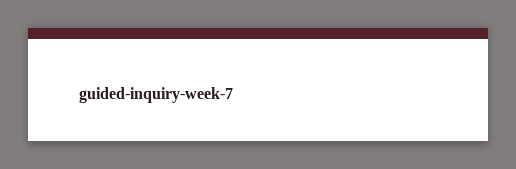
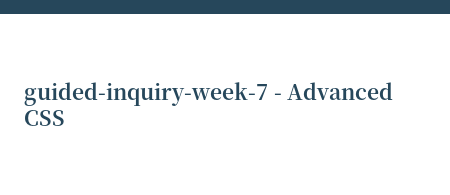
- guided-inquiry-week-7
+ guided-inquiry-week-7 - Advanced CSS

